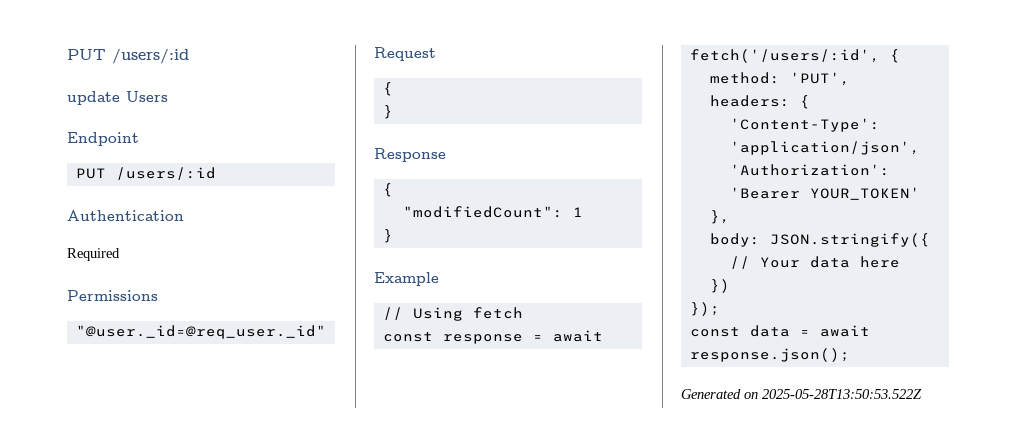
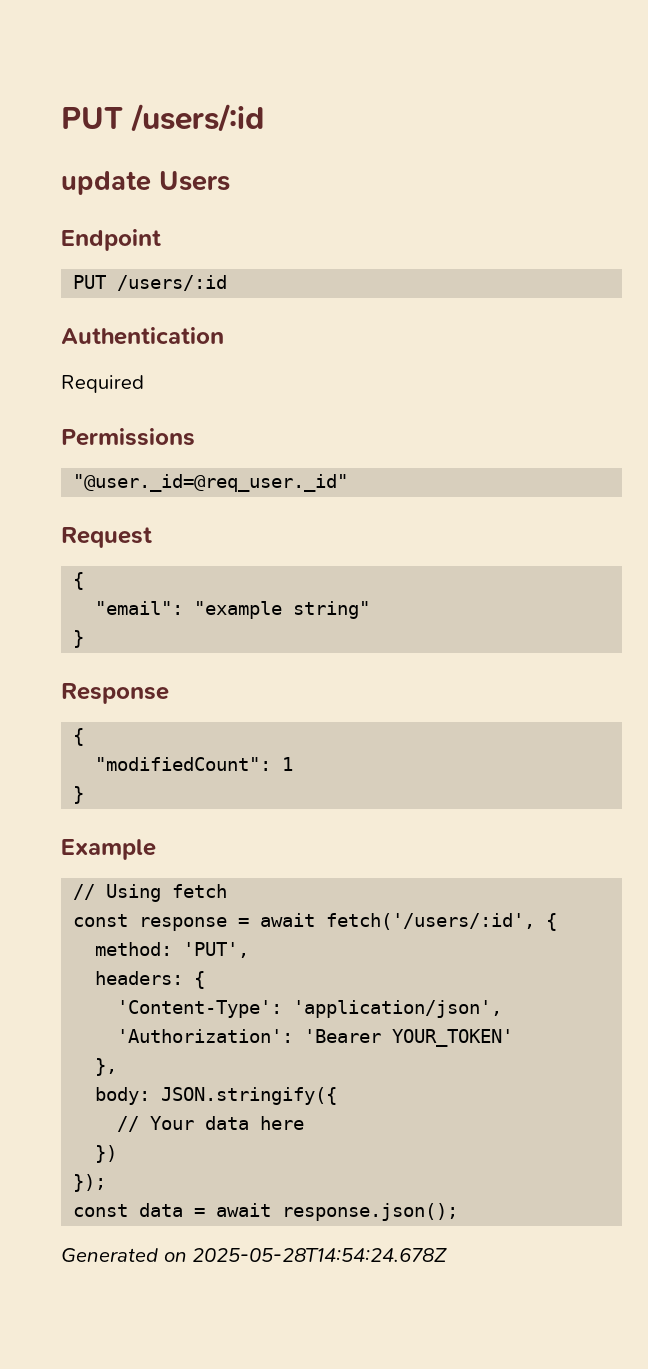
+ "email": "example string"
- Generated on 2025-05-28T13:50:53.522Z
+ Generated on 2025-05-28T14:54:24.678Z

